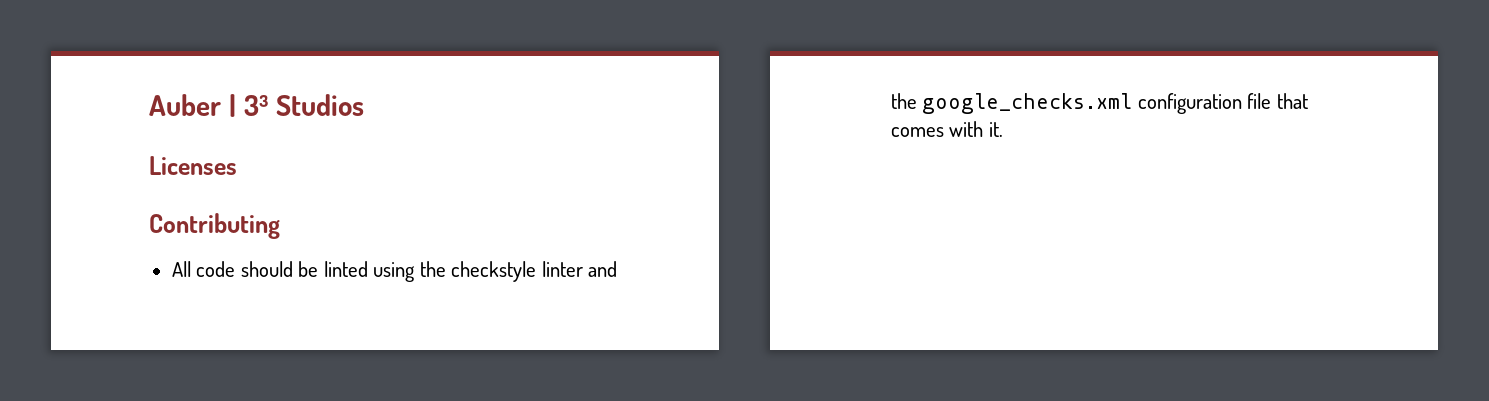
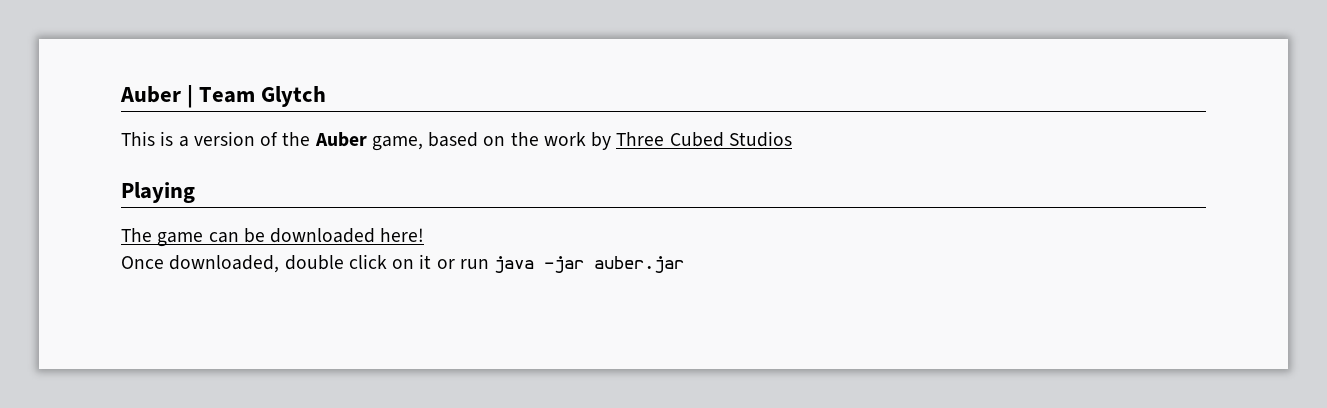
- Auber | 3³ Studios
- Licenses
- Contributing
- All code should be linted using the checkstyle linter and the google_checks.xml configuration file that comes with it.
+ Auber | Team Glytch
+ This is a version of the Auber game, based on the work by Three Cubed Studios
+ Playing
+ The game can be downloaded here!
+ Once downloaded, double click on it or run java -jar auber.jar

